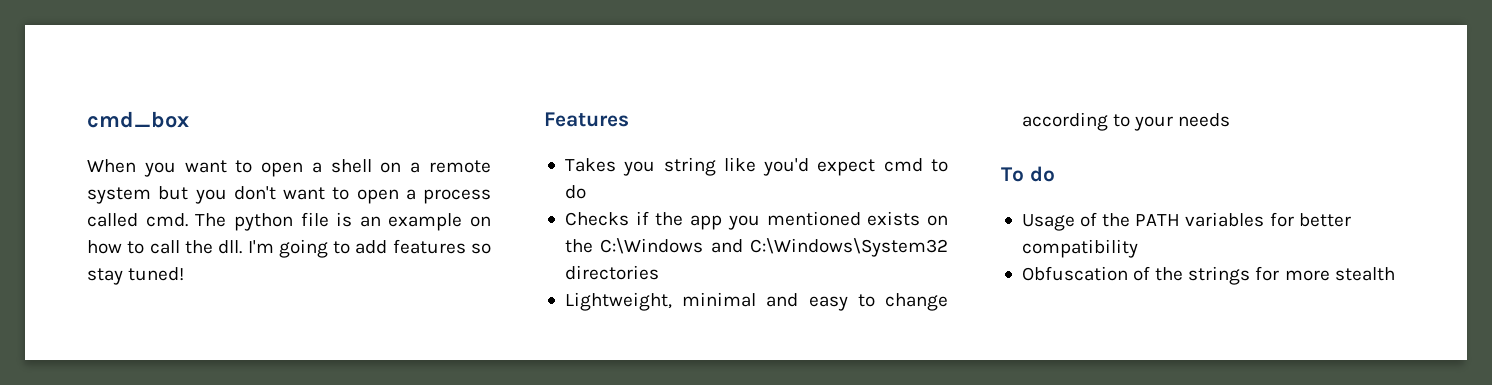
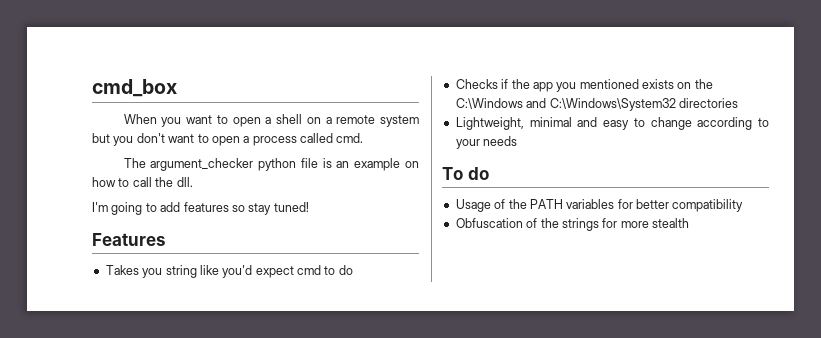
- When you want to open a shell on a remote system but you don't want to open a process called cmd. The python file is an example on how to call the dll. I'm going to add features so stay tuned!
+ When you want to open a shell on a remote system but you don't want to open a process called cmd.
+ The argument_checker python file is an example on how to call the dll.
+ I'm going to add features so stay tuned!

